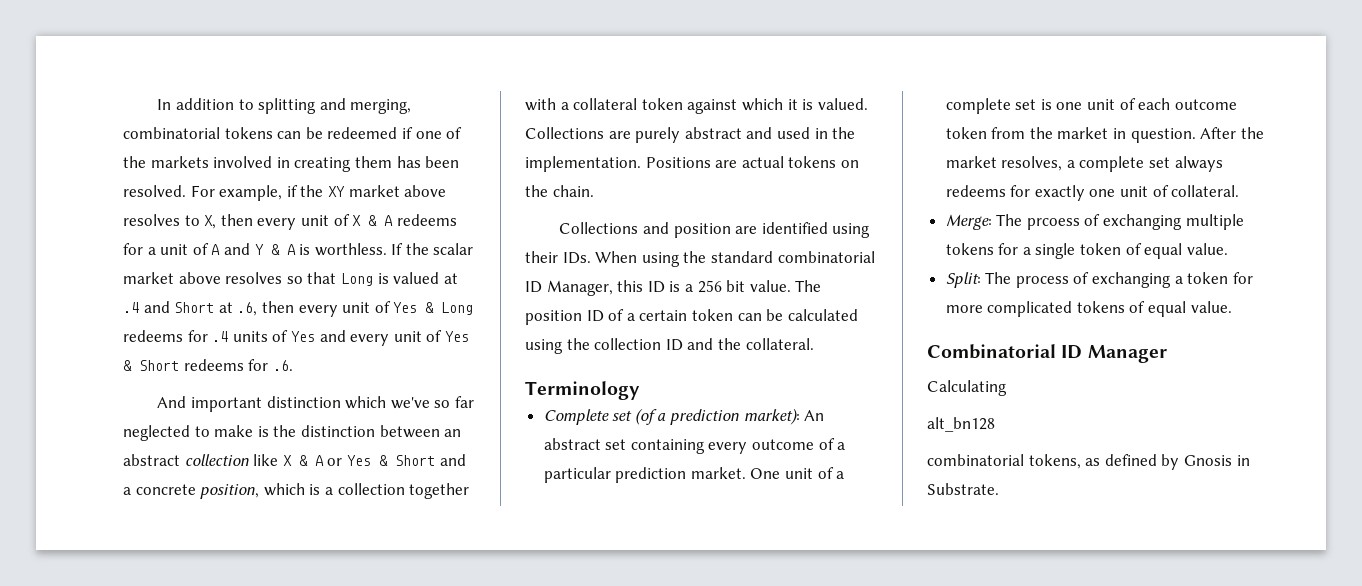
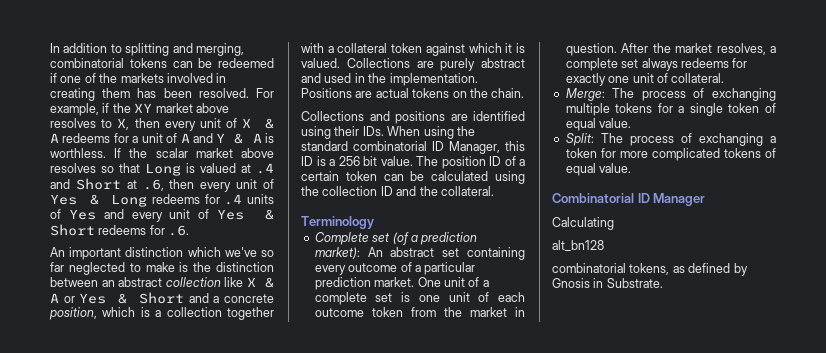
- And important distinction which we've so far neglected to make is the distinction between an abstract collection like X & A or Yes & Short and a concrete position, which is a collection together with a collateral token against which it is valued.
+ An important distinction which we've so far neglected to make is the distinction between an abstract collection like X & A or Yes & Short and a concrete position, which is a collection together with a collateral token against which it is valued.
- Collections and position are identified using their IDs. When using the standard combinatorial ID Manager, this ID is a 256 bit value.
+ Collections and positions are identified using their IDs. When using the standard combinatorial ID Manager, this ID is a 256 bit value.
- Merge: The prcoess of exchanging multiple tokens for a single token of equal value.
+ Merge: The process of exchanging multiple tokens for a single token of equal value.

